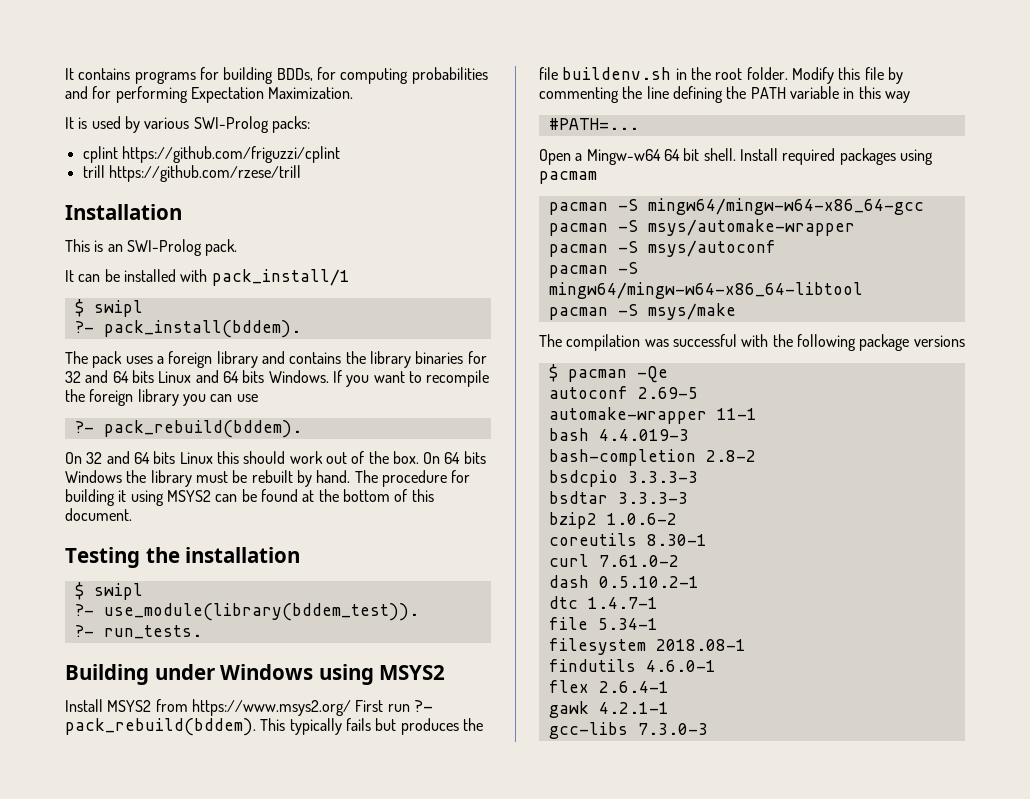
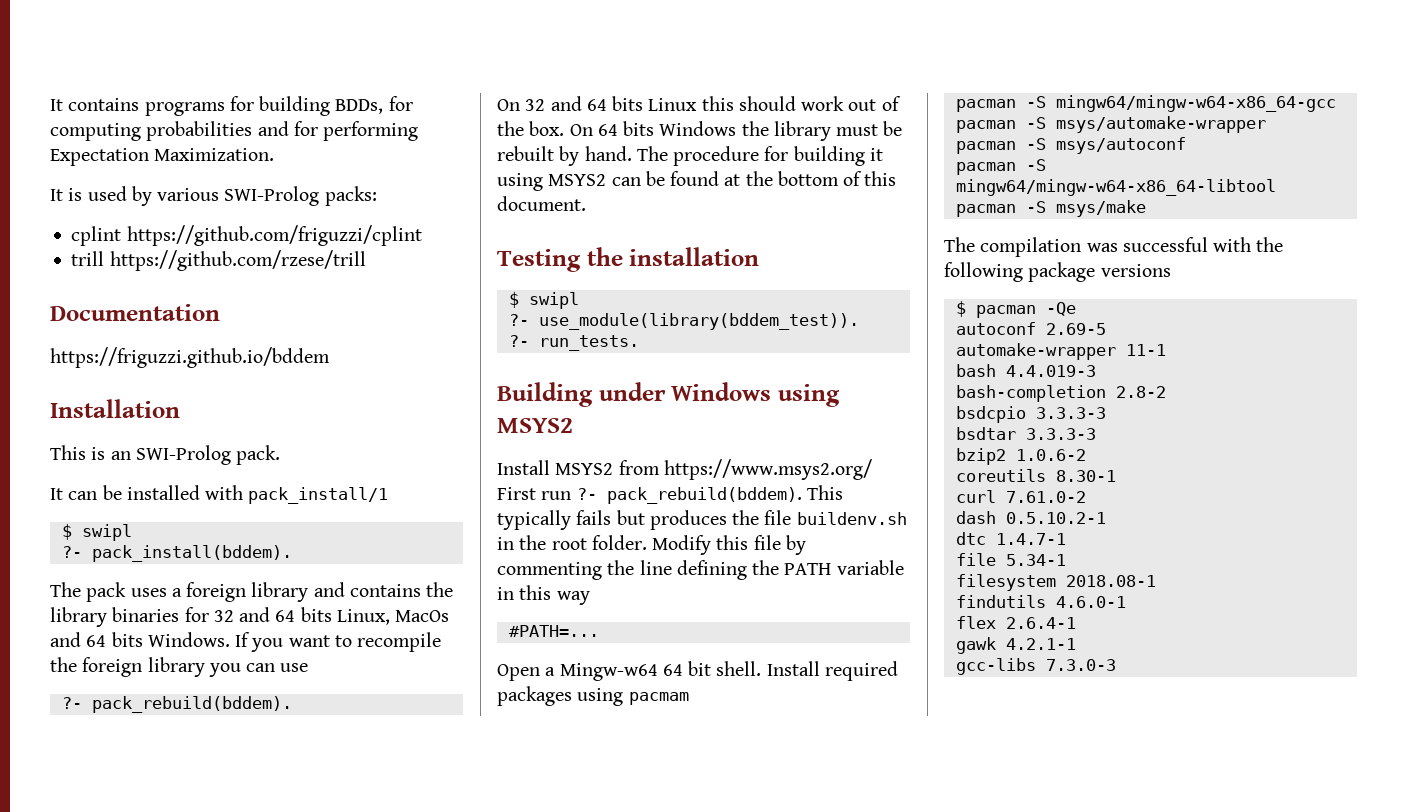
+ Documentation
+ https://friguzzi.github.io/bddem
- The pack uses a foreign library and contains the library binaries for 32 and 64 bits Linux and 64 bits Windows.
+ The pack uses a foreign library and contains the library binaries for 32 and 64 bits Linux, MacOs and 64 bits Windows.

